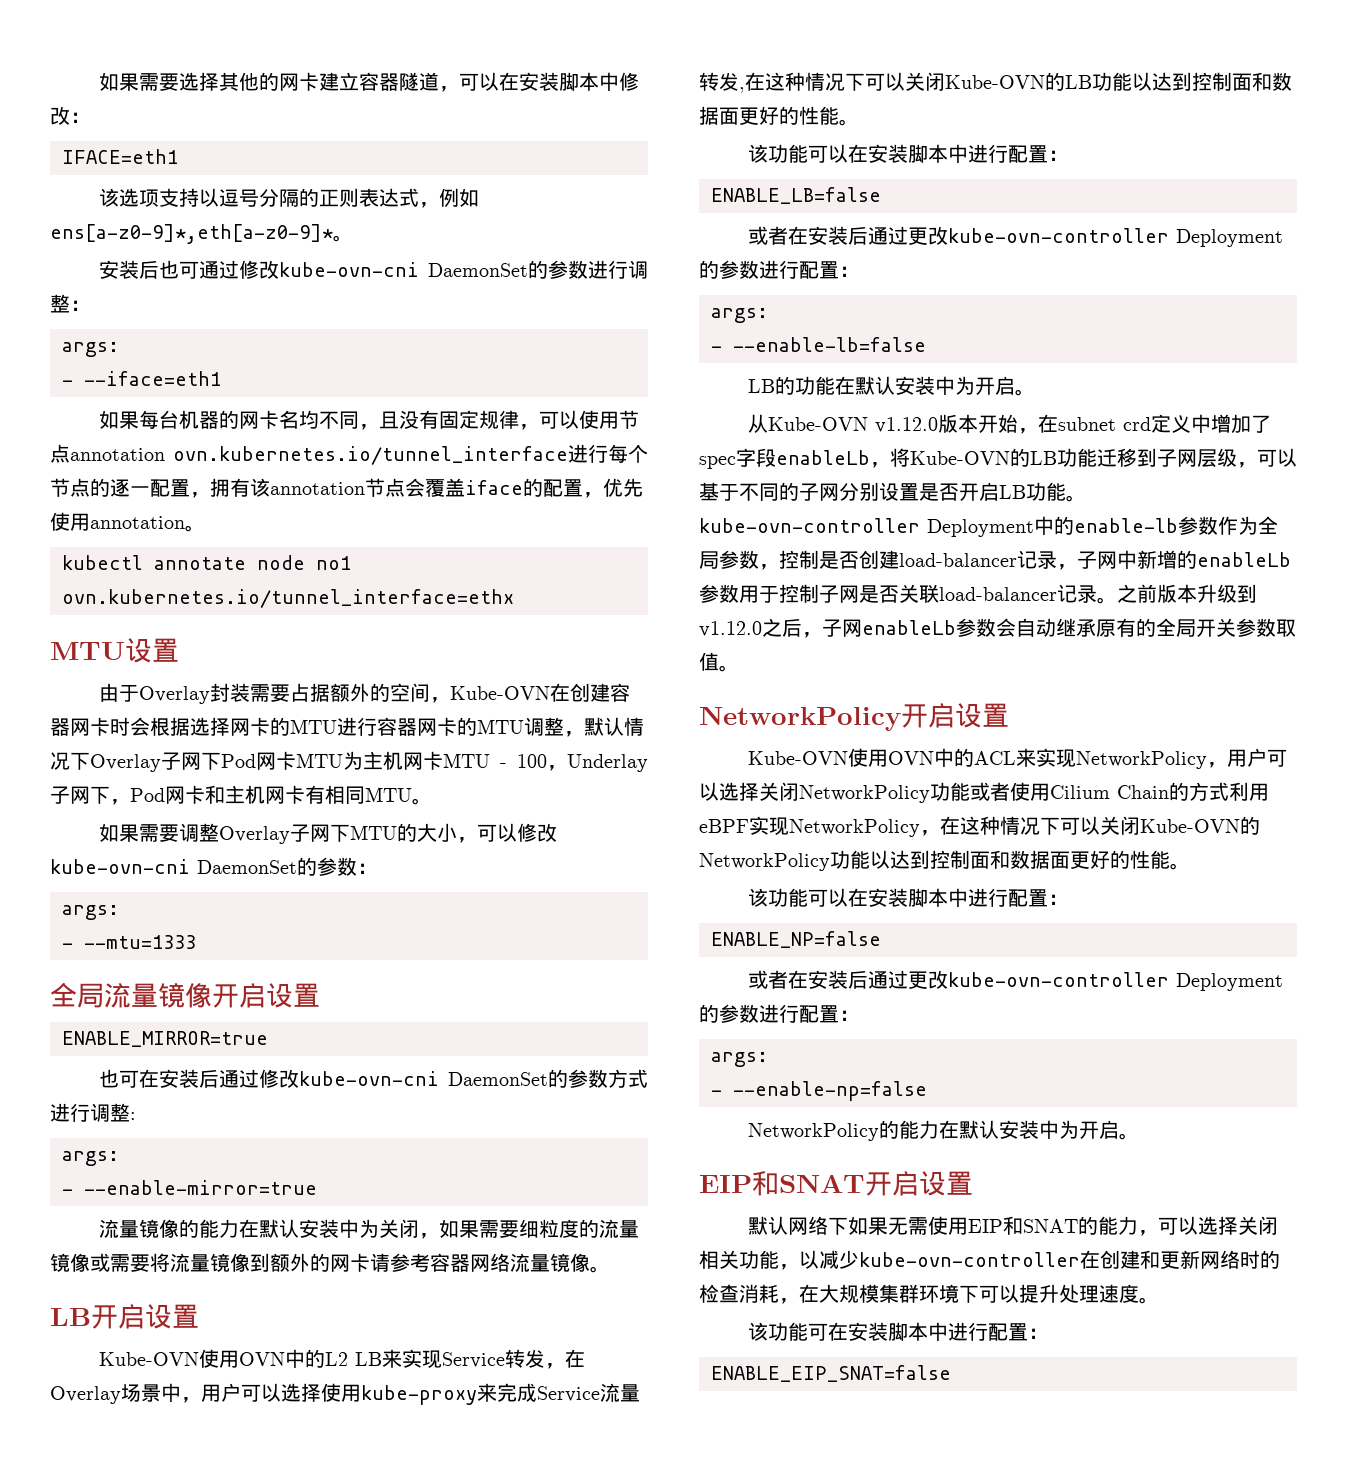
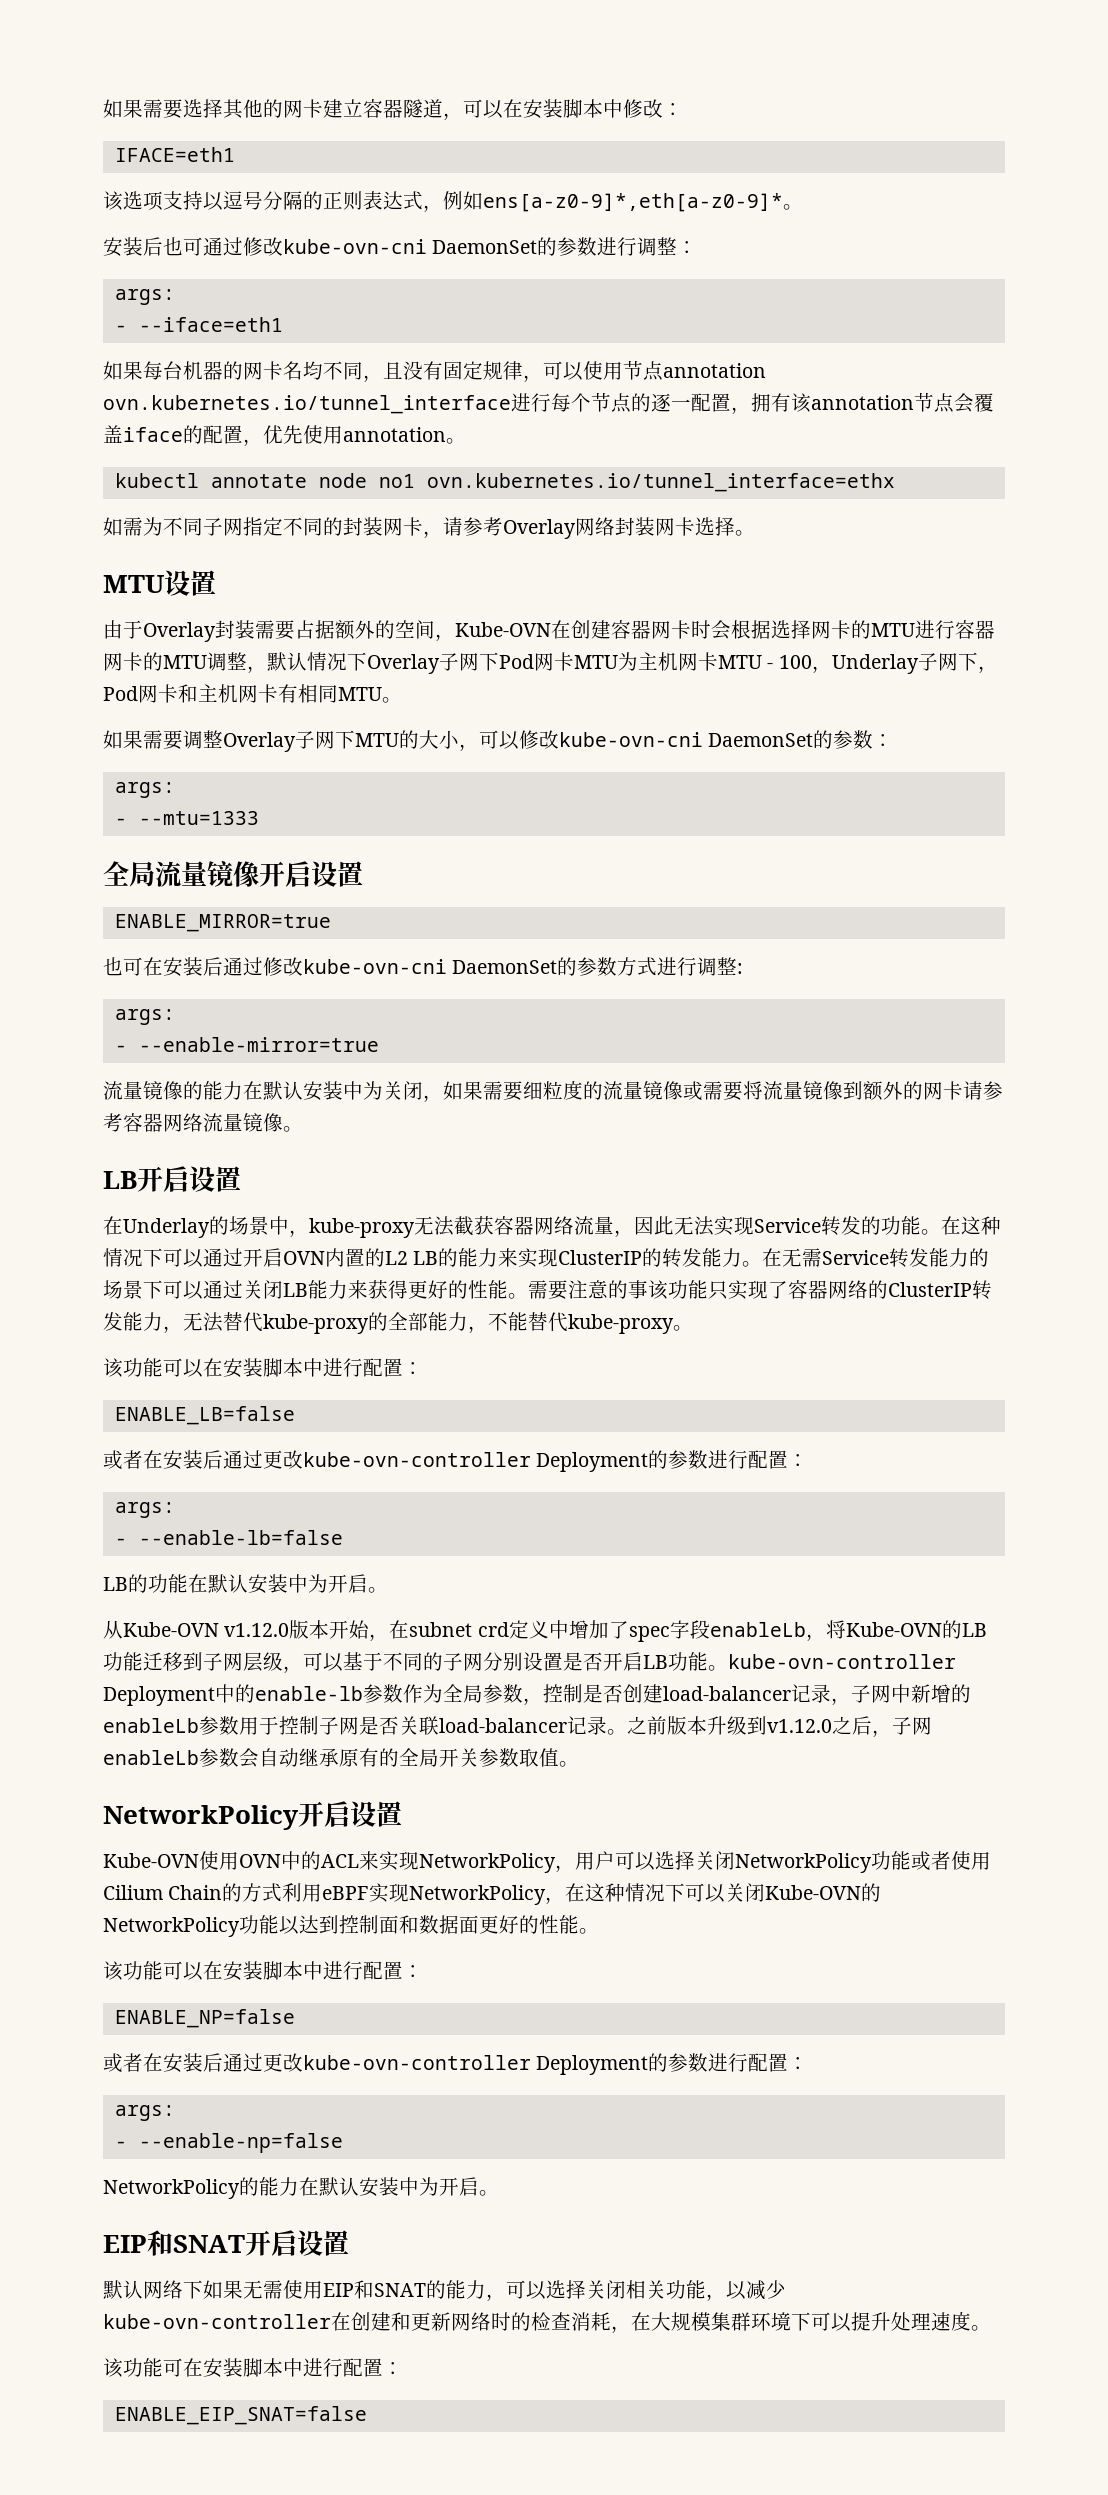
+ 如需为不同子网指定不同的封装网卡，请参考Overlay网络封装网卡选择。
- Kube-OVN使用OVN中的L2 LB来实现Service转发，在Overlay场景中，用户可以选择使用kube-proxy来完成Service流量转发,在这种情况下可以关闭Kube-OVN的LB功能以达到控制面和数据面更好的性能。
+ 在Underlay的场景中，kube-proxy无法截获容器网络流量，因此无法实现Service转发的功能。在这种情况下可以通过开启OVN内置的L2 LB的能力来实现ClusterIP的转发能力。在无需Service转发能力的场景下可以通过关闭LB能力来获得更好的性能。需要注意的事该功能只实现了容器网络的ClusterIP转发能力，无法替代kube-proxy的全部能力，不能替代kube-proxy。

